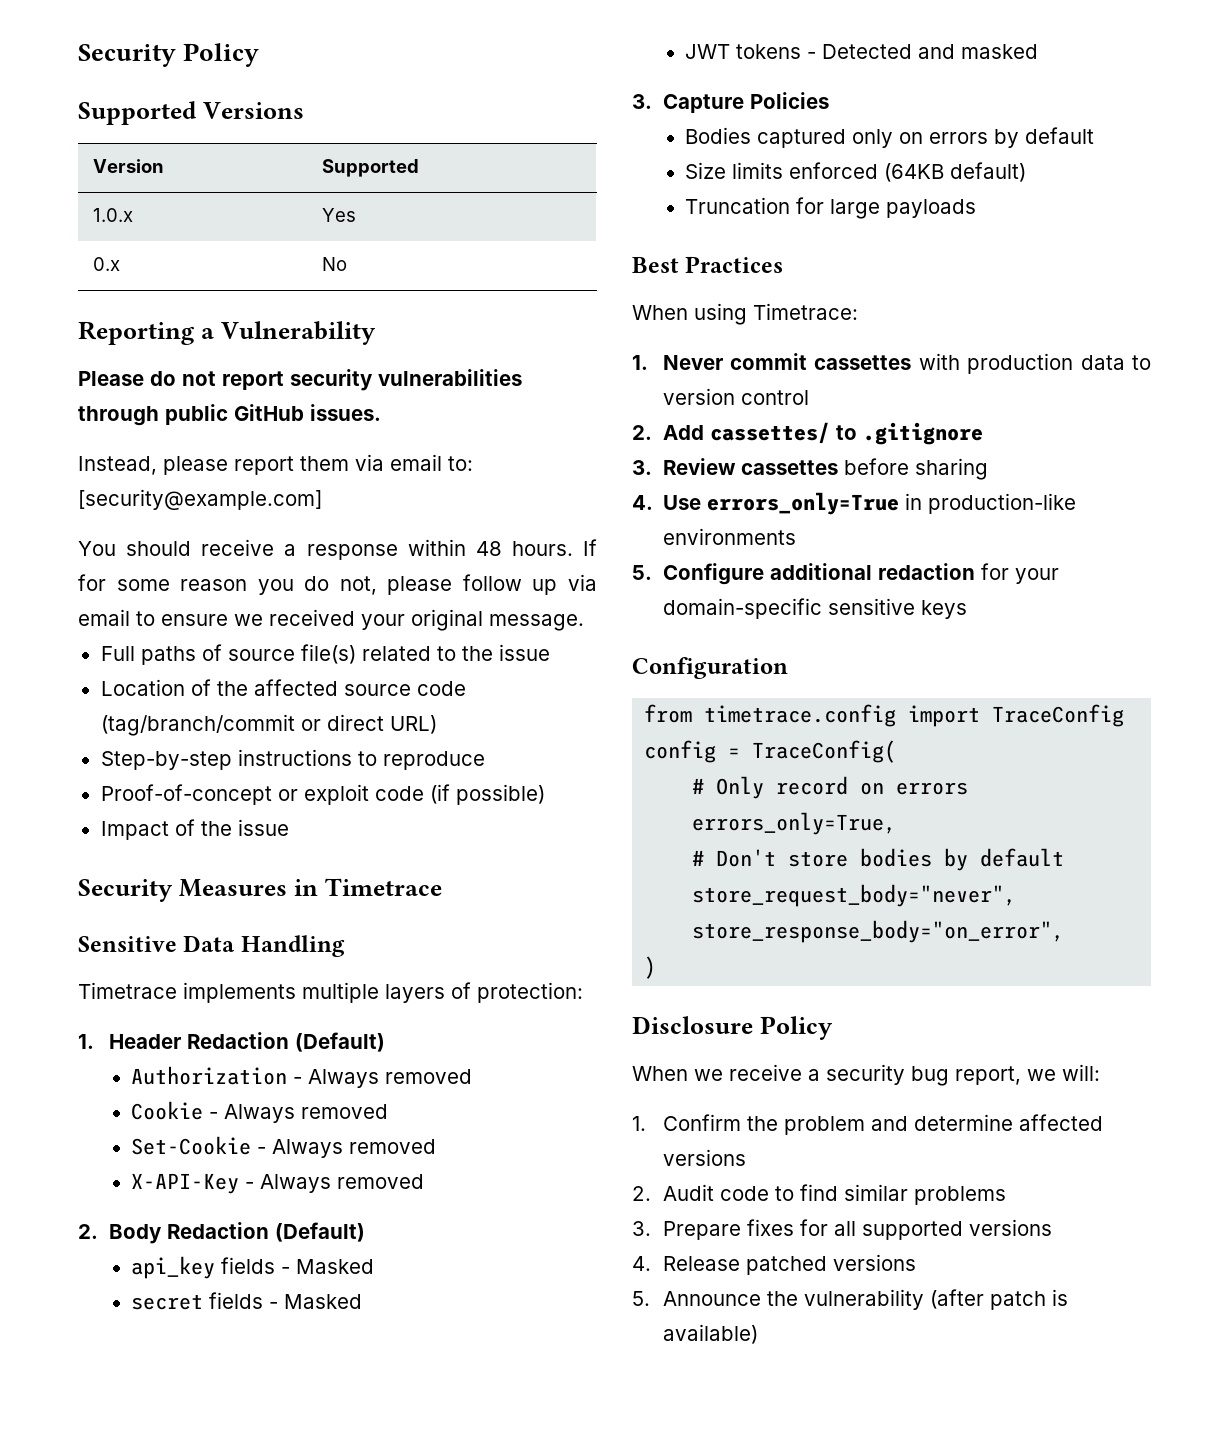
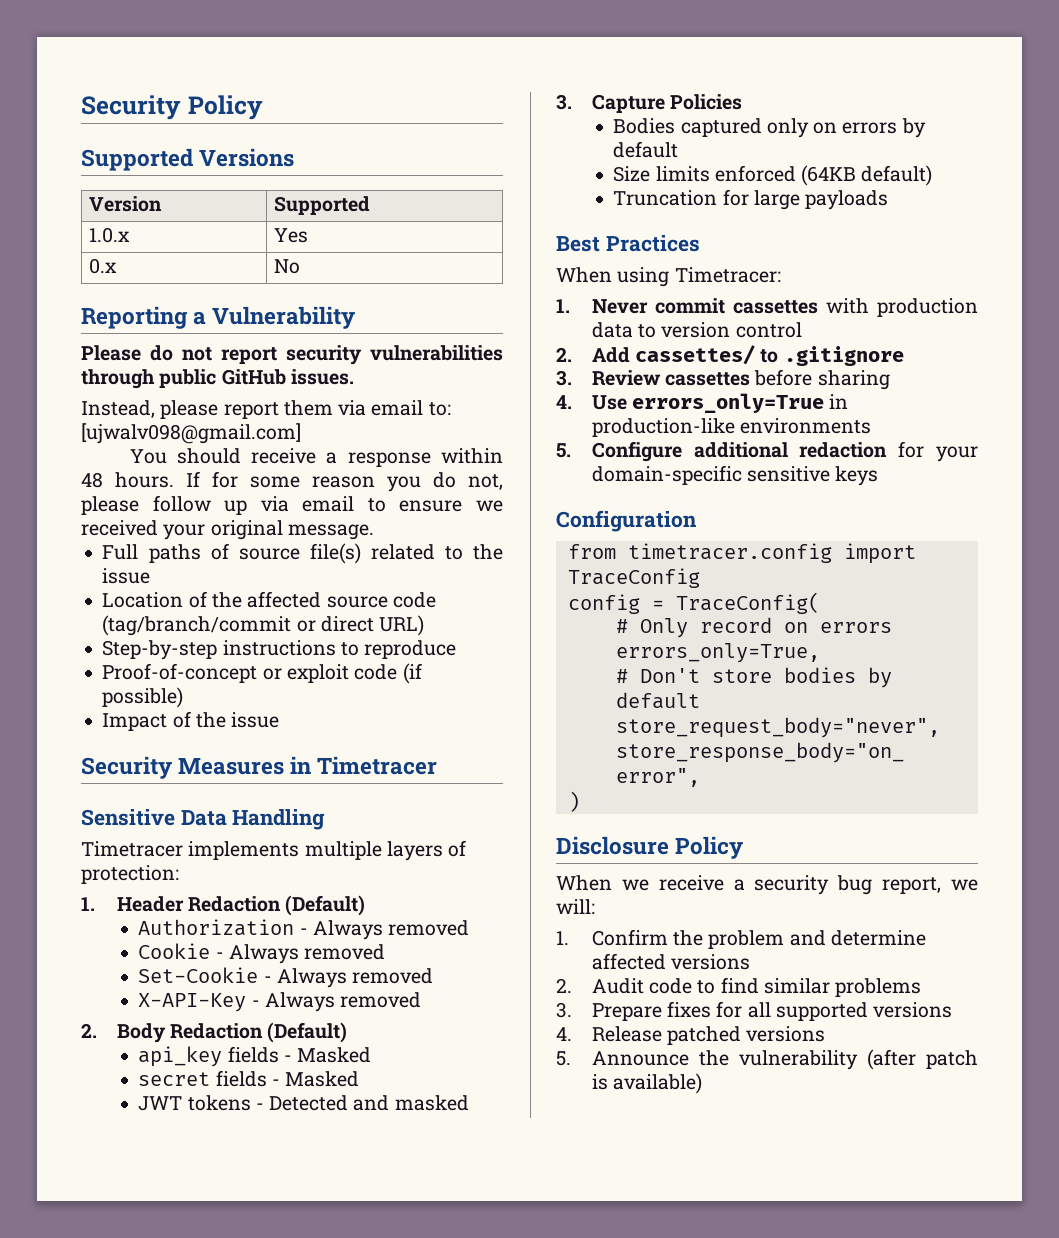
- Instead, please report them via email to: [security@example.com]
+ Instead, please report them via email to: [ujwalv098@gmail.com]
- Security Measures in Timetrace
+ Security Measures in Timetracer
- Timetrace implements multiple layers of protection:
+ Timetracer implements multiple layers of protection:
- When using Timetrace:
+ When using Timetracer:
- from timetrace.config import TraceConfig
+ from timetracer.config import TraceConfig

